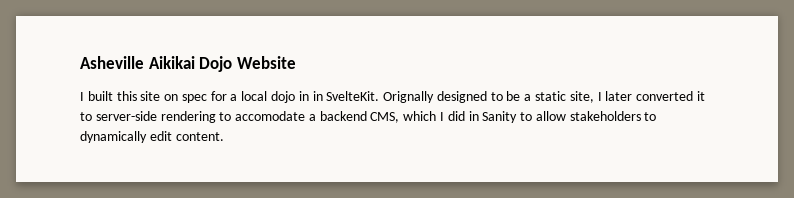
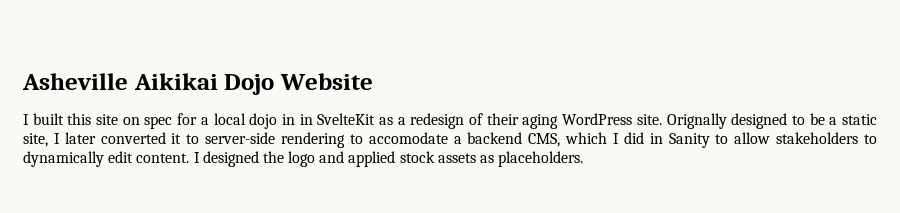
- I built this site on spec for a local dojo in in SvelteKit.
+ I built this site on spec for a local dojo in in SvelteKit as a redesign of their aging WordPress site.
+ I designed the logo and applied stock assets as placeholders.

